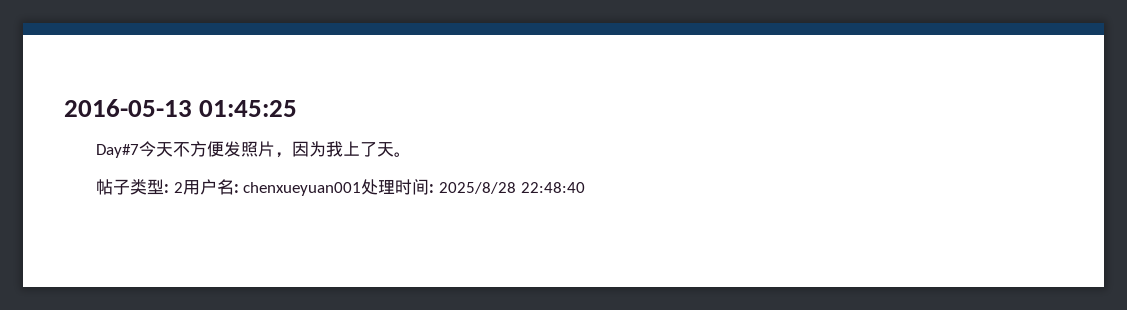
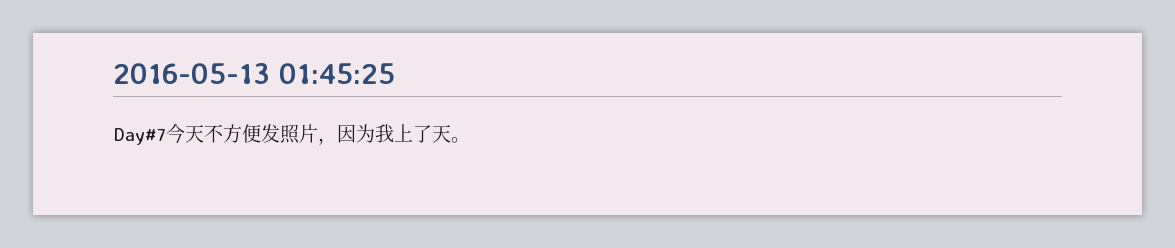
- 帖子类型: 2用户名: chenxueyuan001处理时间: 2025/8/28 22:48:40

